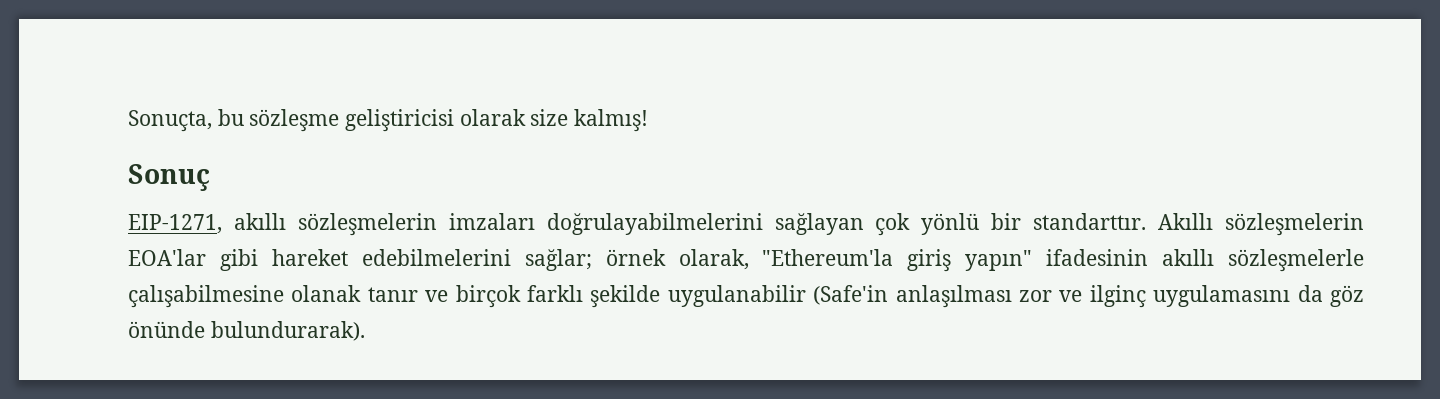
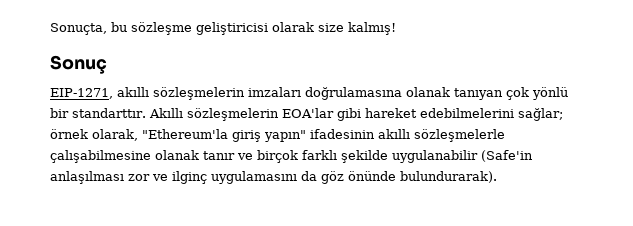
- EIP-1271, akıllı sözleşmelerin imzaları doğrulayabilmelerini sağlayan çok yönlü bir standarttır.
+ EIP-1271, akıllı sözleşmelerin imzaları doğrulamasına olanak tanıyan çok yönlü bir standarttır.

